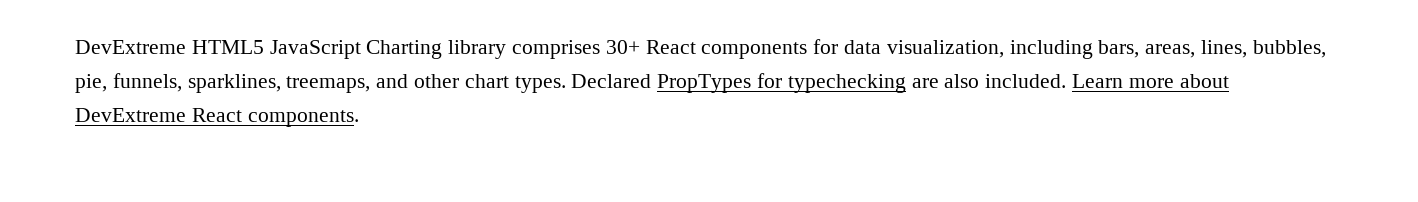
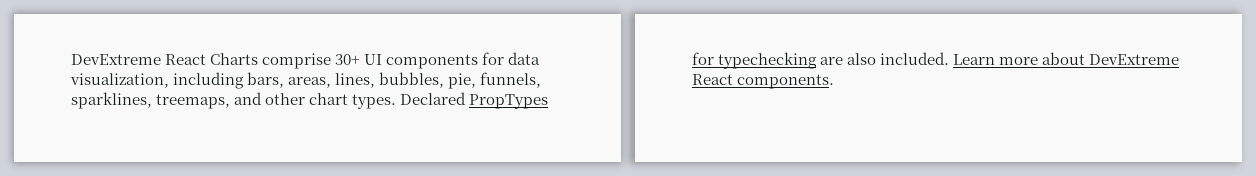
- DevExtreme HTML5 JavaScript Charting library comprises 30+ React components for data visualization, including bars, areas, lines, bubbles, pie, funnels, sparklines, treemaps, and other chart types.
+ DevExtreme React Charts comprise 30+ UI components for data visualization, including bars, areas, lines, bubbles, pie, funnels, sparklines, treemaps, and other chart types.

